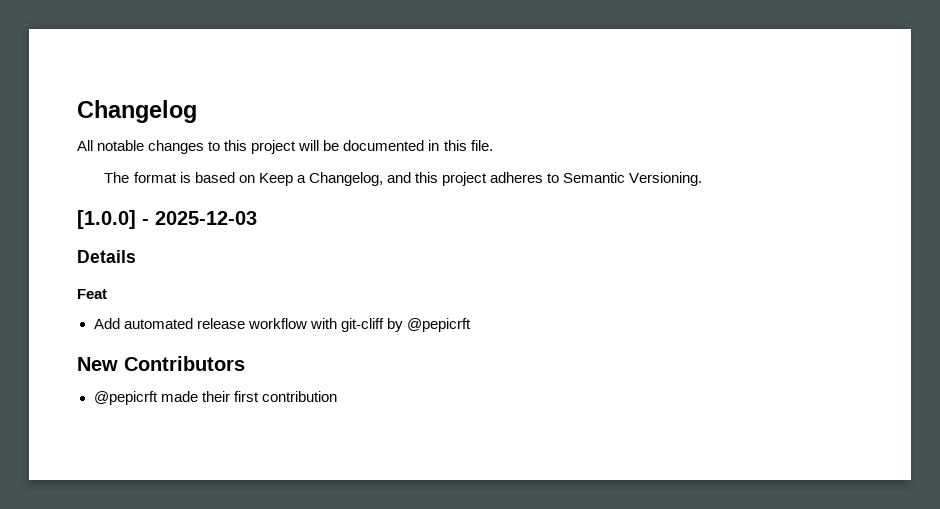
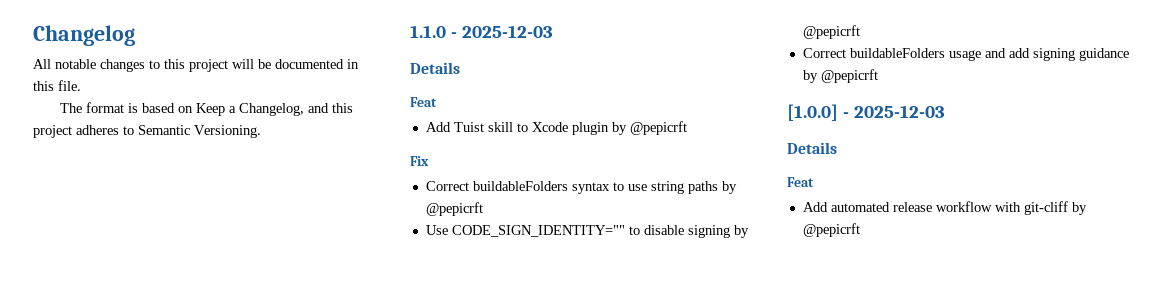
+ 1.1.0 - 2025-12-03
+ Details
+ Feat
+ Add Tuist skill to Xcode plugin by @pepicrft
+ Fix
+ Correct buildableFolders syntax to use string paths by @pepicrft
+ Use CODE_SIGN_IDENTITY="" to disable signing by @pepicrft
+ Correct buildableFolders usage and add signing guidance by @pepicrft
- New Contributors
- @pepicrft made their first contribution

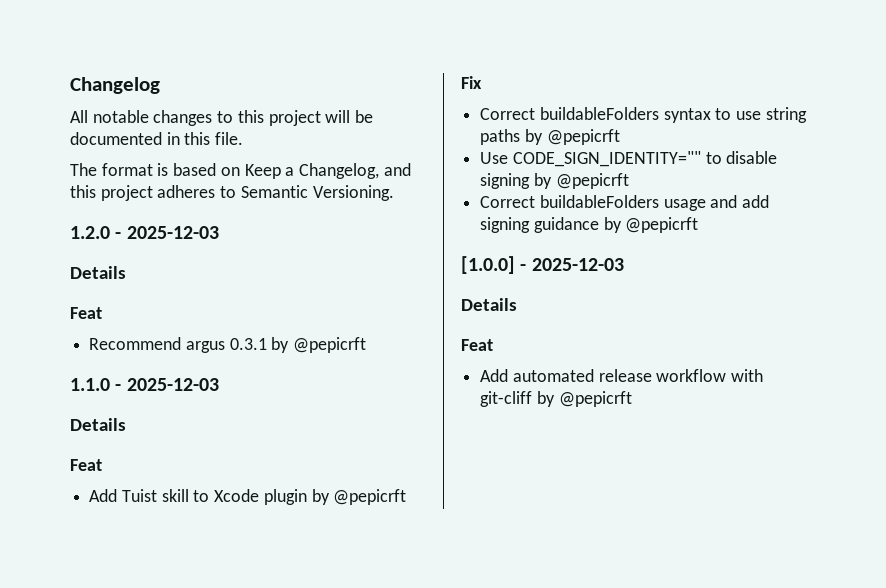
+ 1.2.0 - 2025-12-03
+ Details
+ Feat
+ Recommend argus 0.3.1 by @pepicrft

